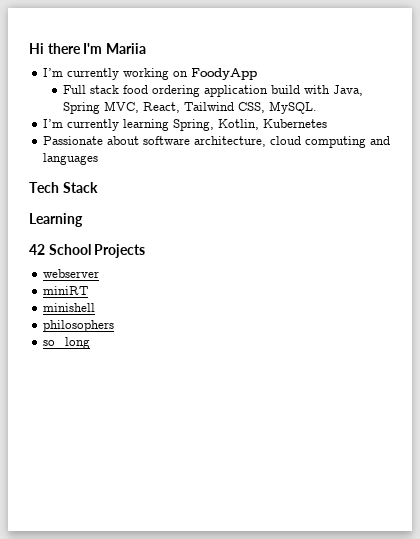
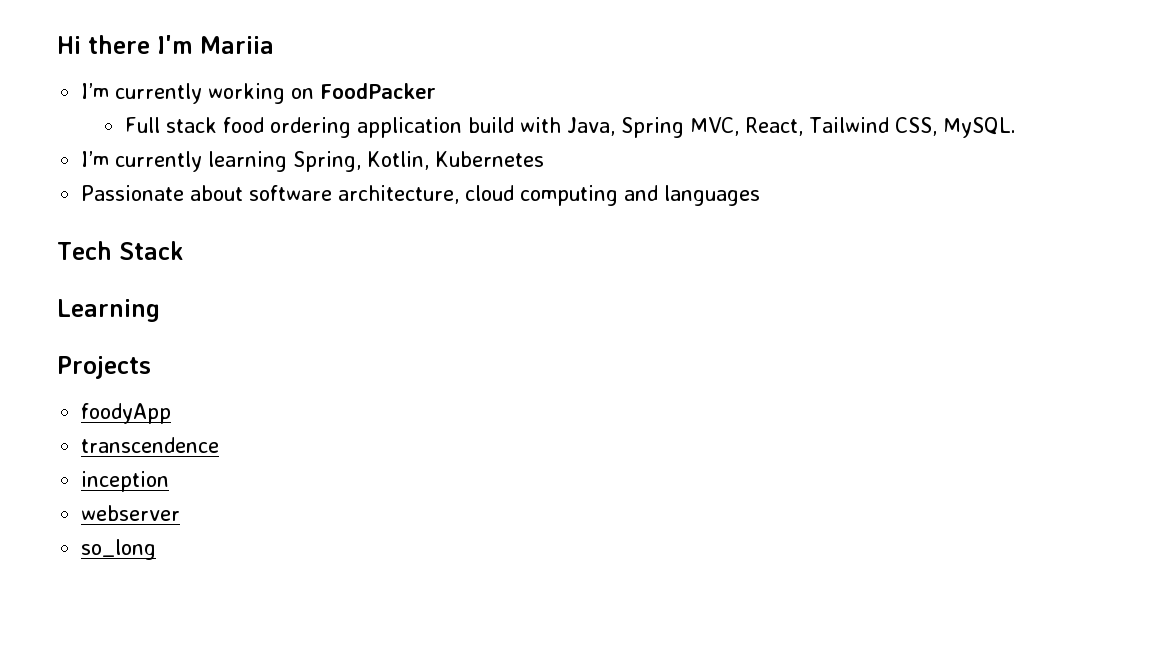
- I’m currently working on FoodyApp
+ I’m currently working on FoodPacker
- 42 School Projects
+ Projects
+ foodyApp
+ transcendence
+ inception
  webserver
- miniRT
- minishell
- philosophers

